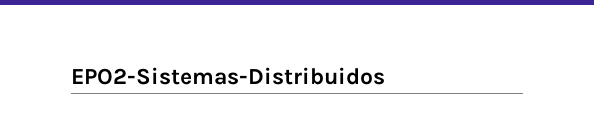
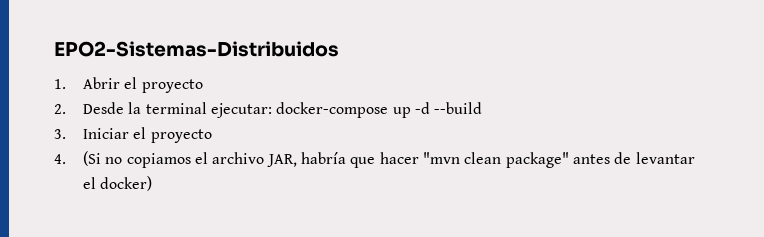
+ 1. Abrir el proyecto
+ 2. Desde la terminal ejecutar: docker-compose up -d --build
+ 3. Iniciar el proyecto
+ 4. (Si no copiamos el archivo JAR, habría que hacer "mvn clean package" antes de levantar el docker)

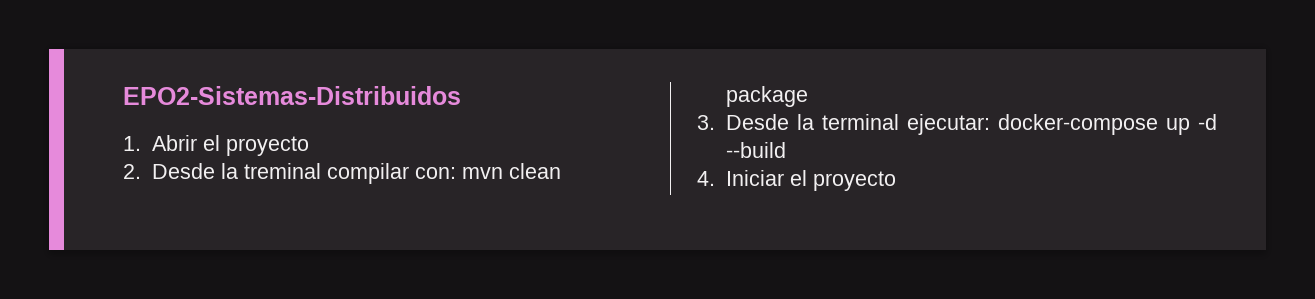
- 2. Desde la terminal ejecutar: docker-compose up -d --build
+ 2. Desde la treminal compilar con: mvn clean package
+ 3. Desde la terminal ejecutar: docker-compose up -d --build
- 3. Iniciar el proyecto
+ 4. Iniciar el proyecto
- 4. (Si no copiamos el archivo JAR, habría que hacer "mvn clean package" antes de levantar el docker)

